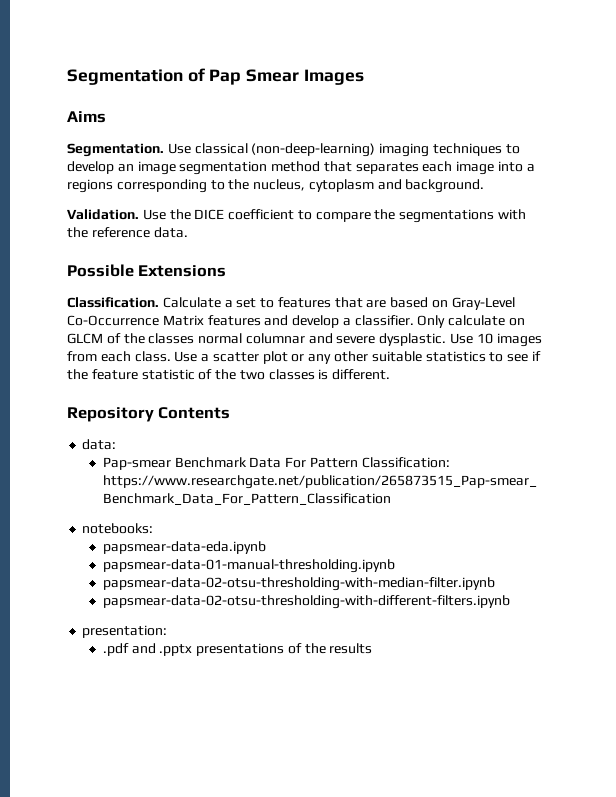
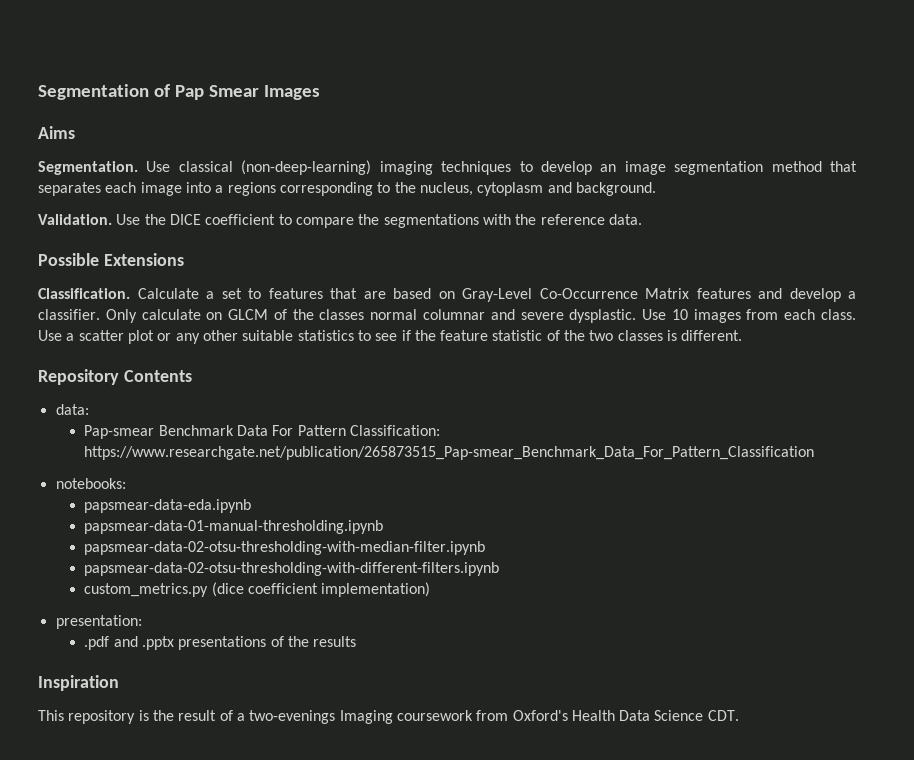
+ custom_metrics.py (dice coefficient implementation)
+ Inspiration
+ This repository is the result of a two-evenings Imaging coursework from Oxford's Health Data Science CDT.

